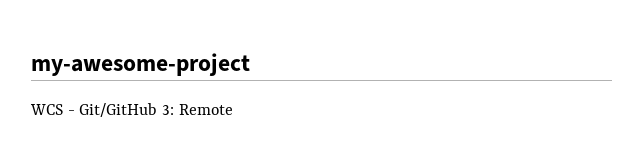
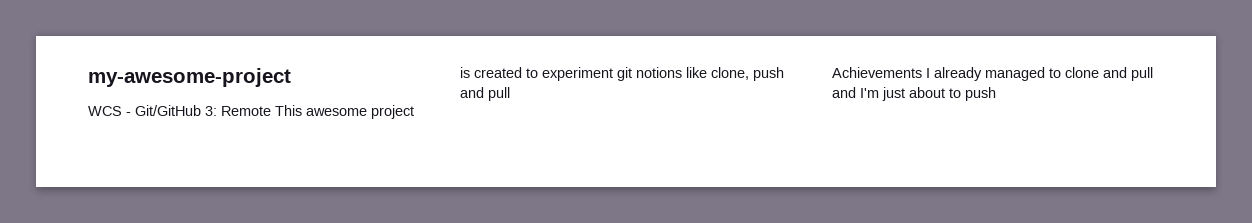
- WCS - Git/GitHub 3: Remote
+ WCS - Git/GitHub 3: Remote This awesome project is created to experiment git notions like clone, push and pull
+ Achievements I already managed to clone and pull and I'm just about to push

